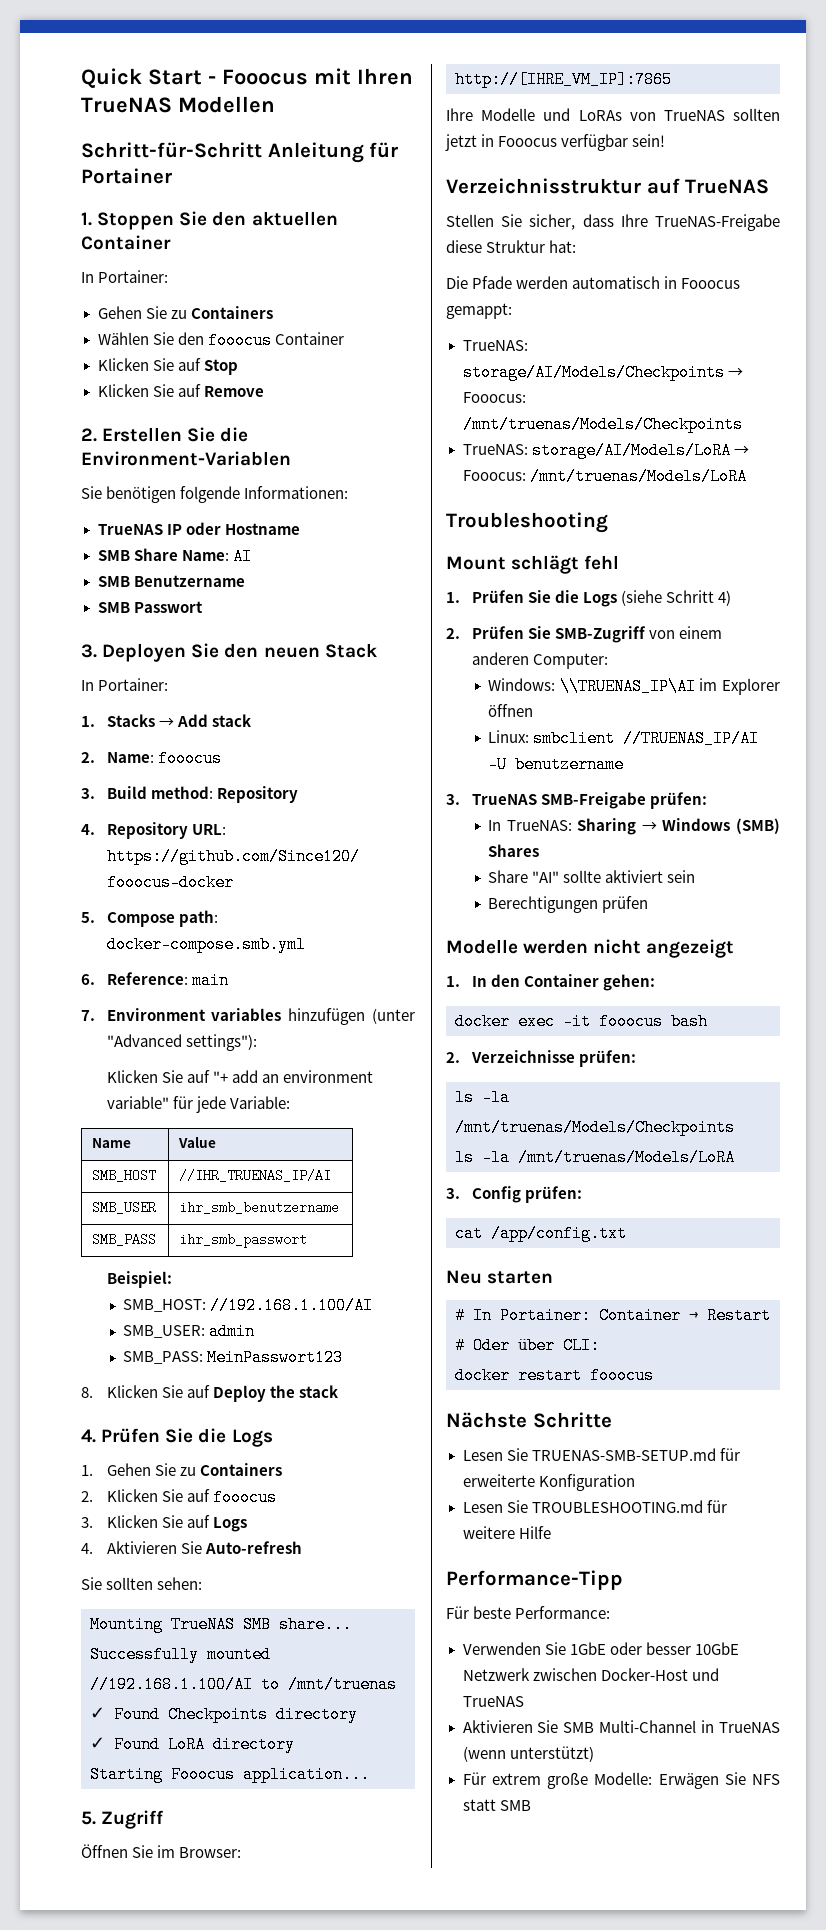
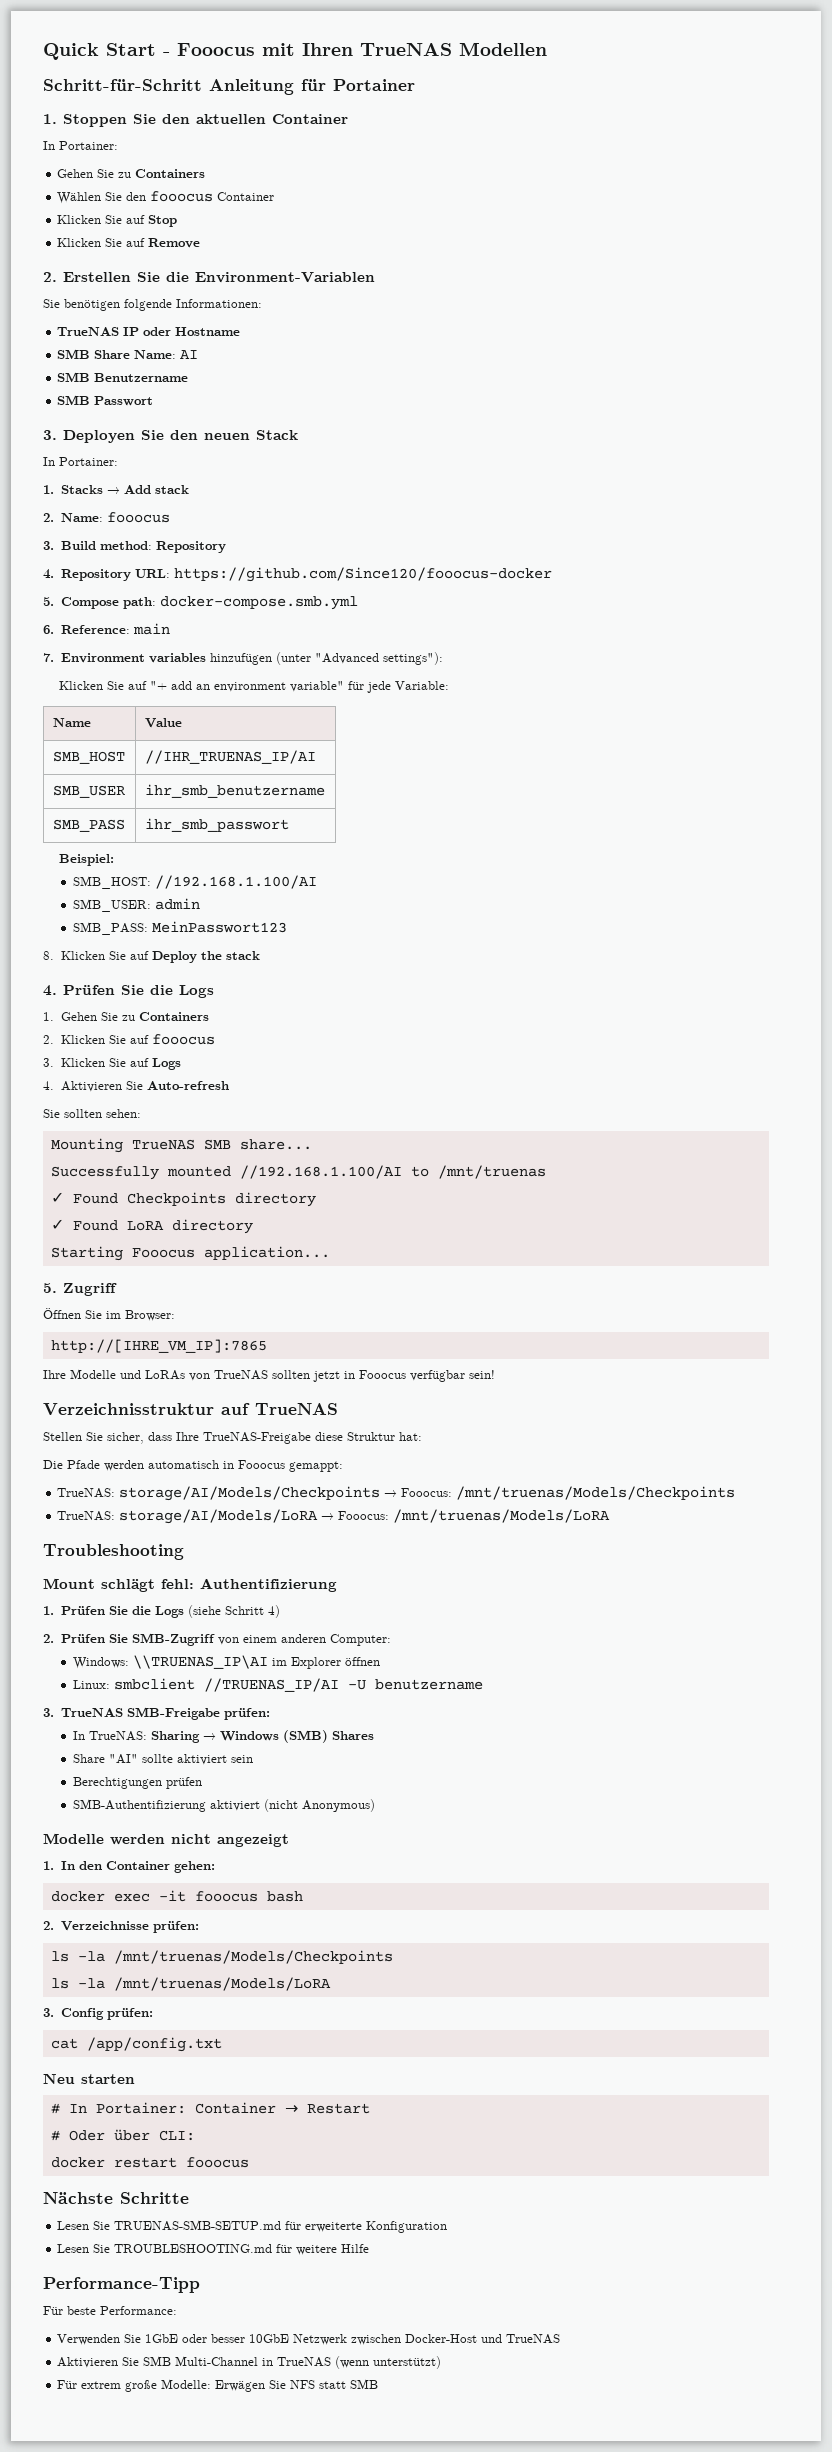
- Mount schlägt fehl
+ Mount schlägt fehl: Authentifizierung
+ SMB-Authentifizierung aktiviert (nicht Anonymous)

